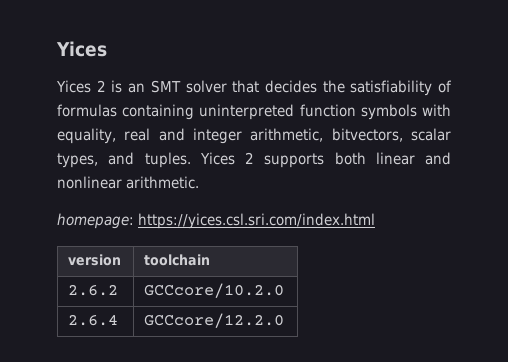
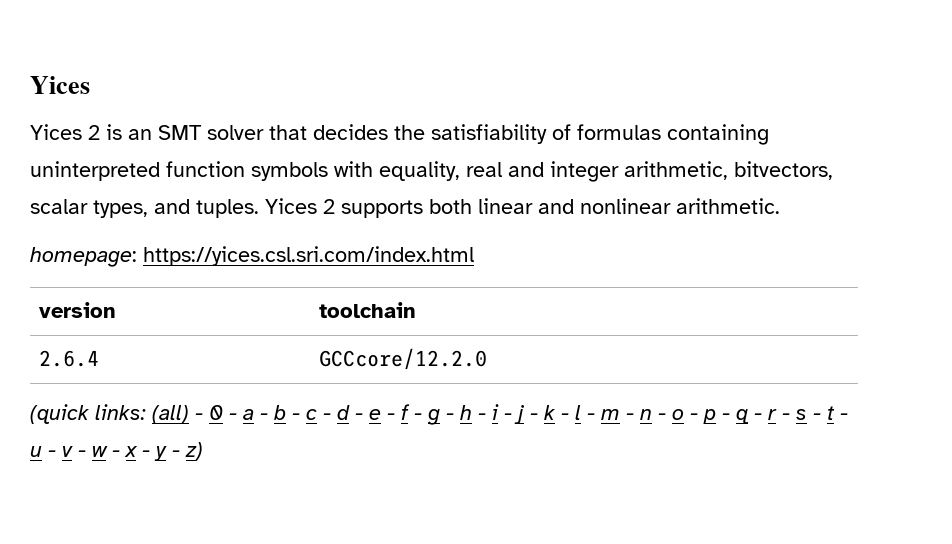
- 2.6.2 | GCCcore/10.2.0
+ (quick links: (all) - 0 - a - b - c - d - e - f - g - h - i - j - k - l - m - n - o - p - q - r - s - t - u - v - w - x - y - z)

